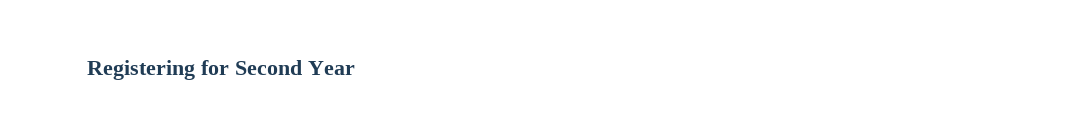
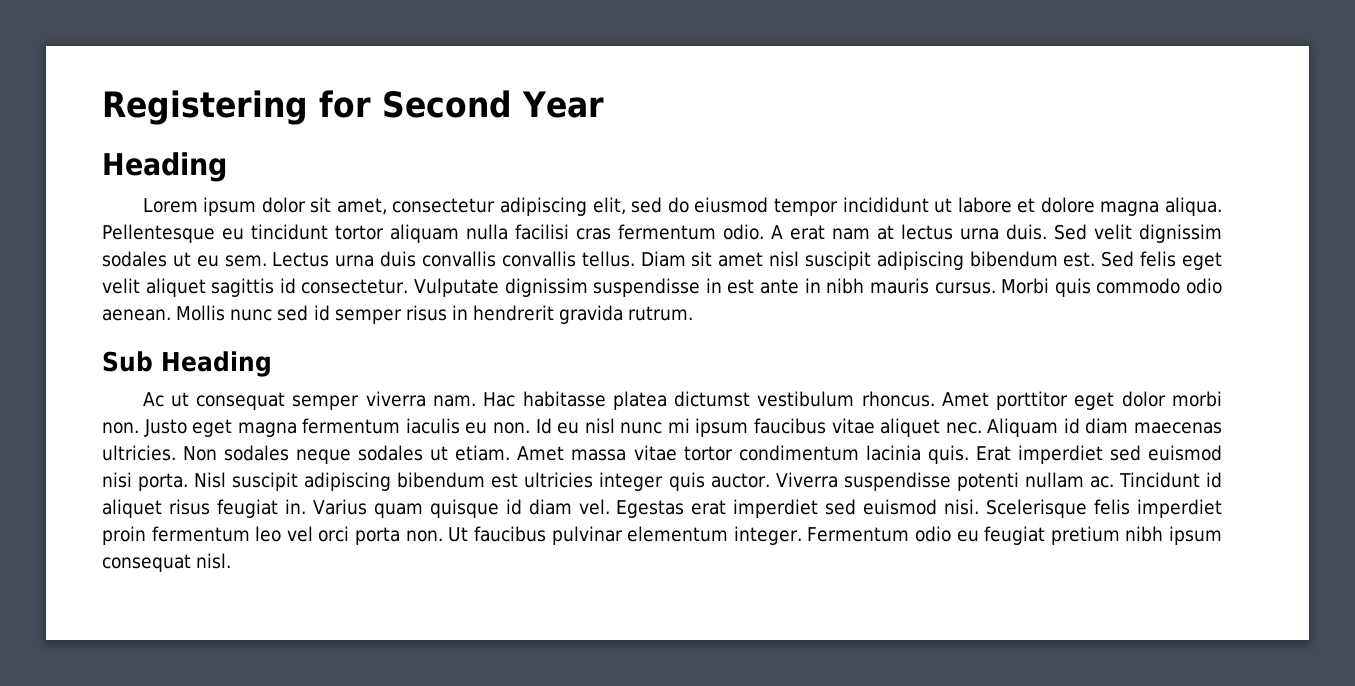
  Registering for Second Year
+ Heading
+ Lorem ipsum dolor sit amet, consectetur adipiscing elit, sed do eiusmod tempor incididunt ut labore et dolore magna aliqua. Pellentesque eu tincidunt tortor aliquam nulla facilisi cras fermentum odio. A erat nam at lectus urna duis. Sed velit dignissim sodales ut eu sem. Lectus urna duis convallis convallis tellus. Diam sit amet nisl suscipit adipiscing bibendum est. Sed felis eget velit aliquet sagittis id consectetur. Vulputate dignissim suspendisse in est ante in nibh mauris cursus. Morbi quis commodo odio aenean. Mollis nunc sed id semper risus in hendrerit gravida rutrum.
+ Sub Heading
+ Ac ut consequat semper viverra nam. Hac habitasse platea dictumst vestibulum rhoncus. Amet porttitor eget dolor morbi non. Justo eget magna fermentum iaculis eu non. Id eu nisl nunc mi ipsum faucibus vitae aliquet nec. Aliquam id diam maecenas ultricies. Non sodales neque sodales ut etiam. Amet massa vitae tortor condimentum lacinia quis. Erat imperdiet sed euismod nisi porta. Nisl suscipit adipiscing bibendum est ultricies integer quis auctor. Viverra suspendisse potenti nullam ac. Tincidunt id aliquet risus feugiat in. Varius quam quisque id diam vel. Egestas erat imperdiet sed euismod nisi. Scelerisque felis imperdiet proin fermentum leo vel orci porta non. Ut faucibus pulvinar elementum integer. Fermentum odio eu feugiat pretium nibh ipsum consequat nisl.

